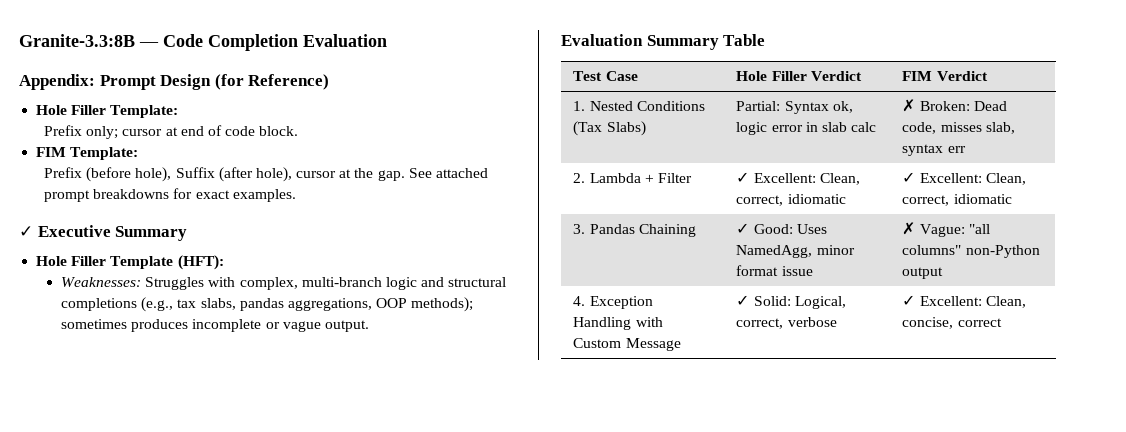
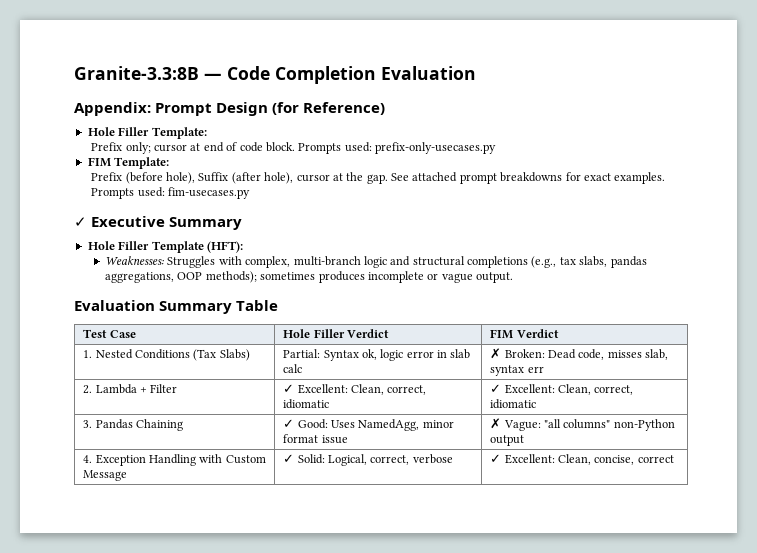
+ Prompts used: prefix-only-usecases.py
+ Prompts used: fim-usecases.py

